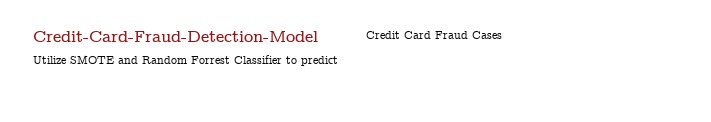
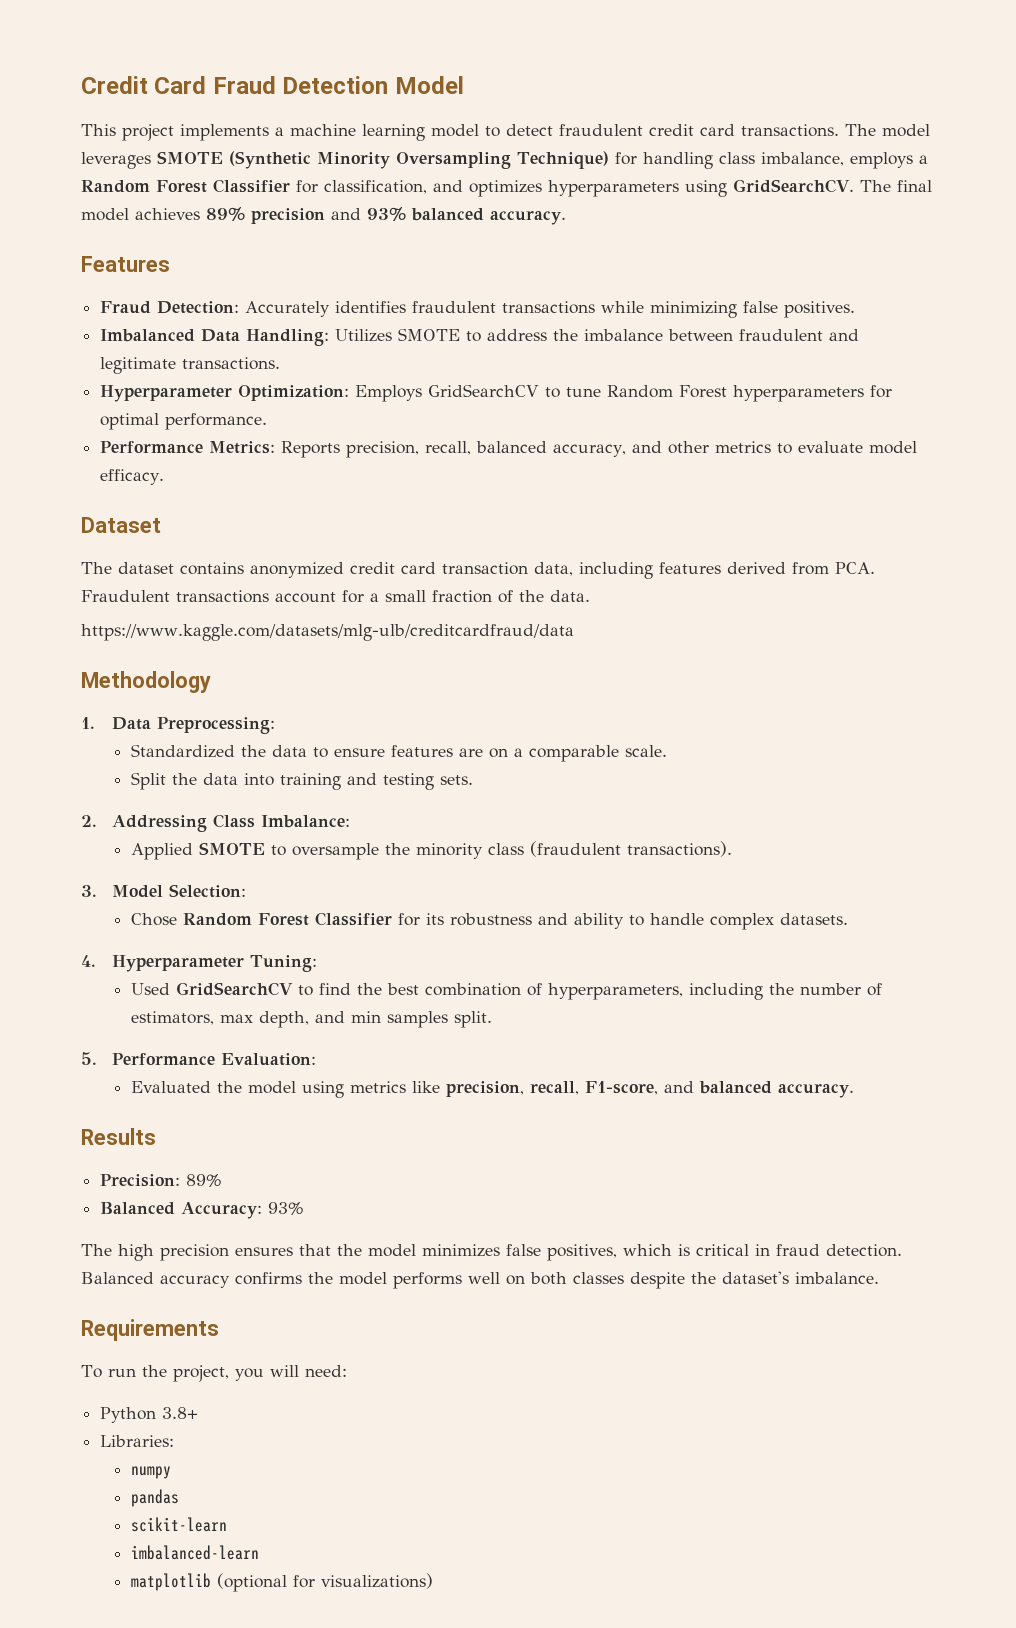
- Credit-Card-Fraud-Detection-Model
- Utilize SMOTE and Random Forrest Classifier to predict Credit Card Fraud Cases
+ Credit Card Fraud Detection Model
+ This project implements a machine learning model to detect fraudulent credit card transactions. The model leverages SMOTE (Synthetic Minority Oversampling Technique) for handling class imbalance, employs a Random Forest Classifier for classification, and optimizes hyperparameters using GridSearchCV. The final model achieves 89% precision and 93% balanced accuracy.
+ Features
+ Fraud Detection: Accurately identifies fraudulent transactions while minimizing false positives.
+ Imbalanced Data Handling: Utilizes SMOTE to address the imbalance between fraudulent and legitimate transactions.
+ Hyperparameter Optimization: Employs GridSearchCV to tune Random Forest hyperparameters for optimal performance.
+ Performance Metrics: Reports precision, recall, balanced accuracy, and other metrics to evaluate model efficacy.
+ Dataset
+ The dataset contains anonymized credit card transaction data, including features derived from PCA. Fraudulent transactions account for a small fraction of the data.
+ https://www.kaggle.com/datasets/mlg-ulb/creditcardfraud/data
+ Methodology
+ 1. Data Preprocessing:
+ Standardized the data to ensure features are on a comparable scale.
+ Split the data into training and testing sets.
+ 2. Addressing Class Imbalance:
+ Applied SMOTE to oversample the minority class (fraudulent transactions).
+ 3. Model Selection:
+ Chose Random Forest Classifier for its robustness and ability to handle complex datasets.
+ 4. Hyperparameter Tuning:
+ Used GridSearchCV to find the best combination of hyperparameters, including the number of estimators, max depth, and min samples split.
+ 5. Performance Evaluation:
+ Evaluated the model using metrics like precision, recall, F1-score, and balanced accuracy.
+ Results
+ Precision: 89%
+ Balanced Accuracy: 93%
+ The high precision ensures that the model minimizes false positives, which is critical in fraud detection. Balanced accuracy confirms the model performs well on both classes despite the dataset's imbalance.
+ Requirements
+ To run the project, you will need:
+ Python 3.8+
+ Libraries:
+ numpy
+ pandas
+ scikit-learn
+ imbalanced-learn
+ matplotlib (optional for visualizations)

